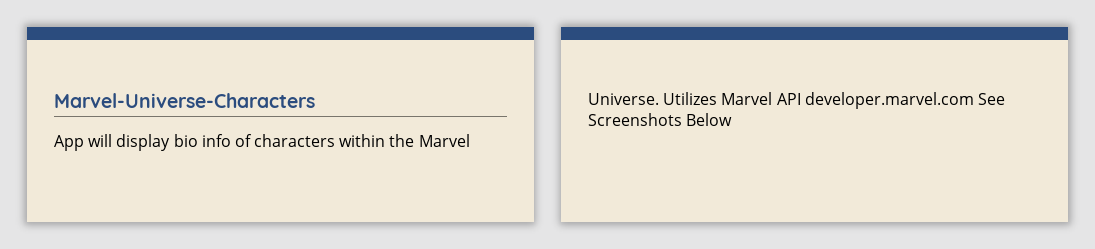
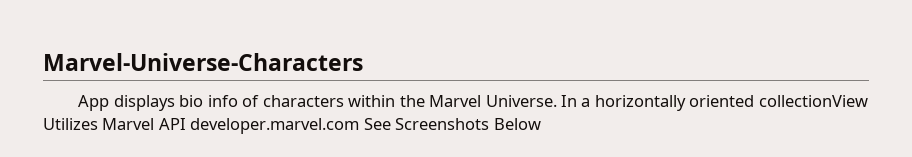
- App will display bio info of characters within the Marvel Universe.
+ App displays bio info of characters within the Marvel Universe.
- Utilizes Marvel API developer.marvel.com See Screenshots Below
+ In a horizontally oriented collectionView Utilizes Marvel API developer.marvel.com See Screenshots Below

